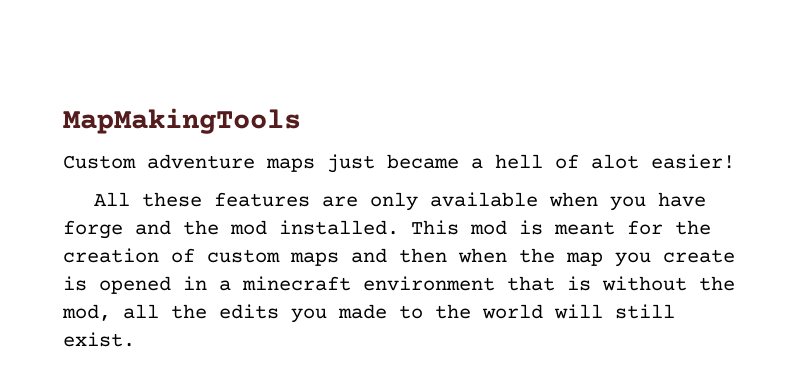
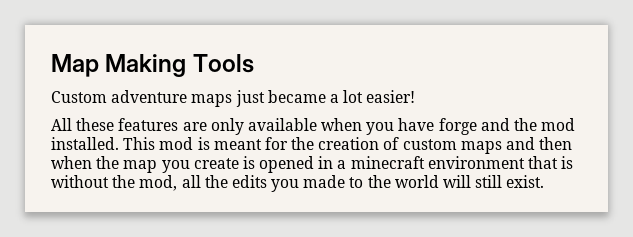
- MapMakingTools
+ Map Making Tools
- Custom adventure maps just became a hell of alot easier!
+ Custom adventure maps just became a lot easier!

